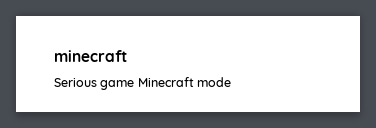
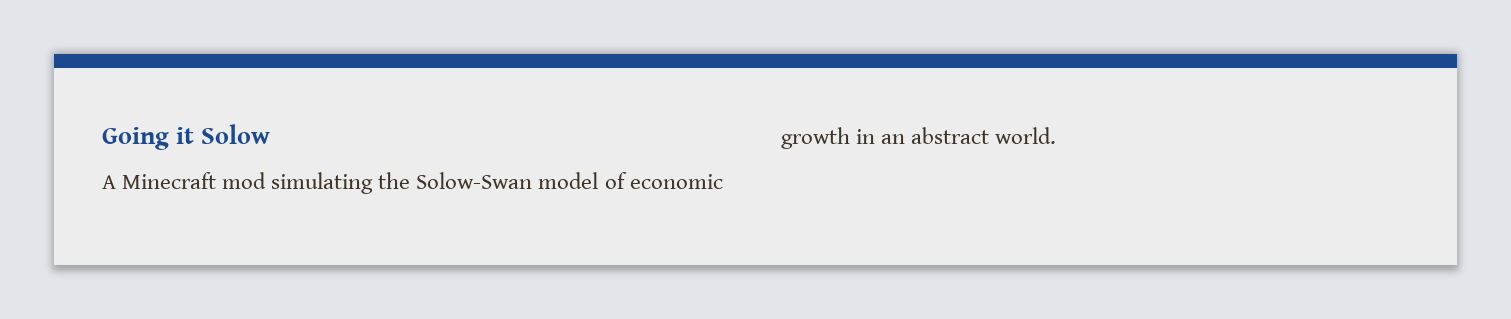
- minecraft
- Serious game Minecraft mode
+ Going it Solow
+ A Minecraft mod simulating the Solow-Swan model of economic growth in an abstract world.

